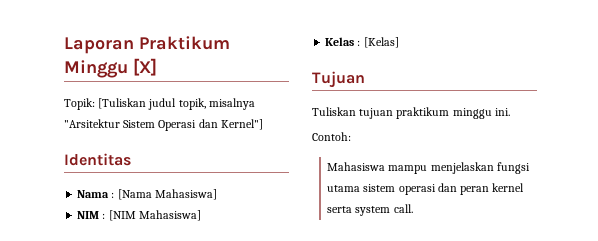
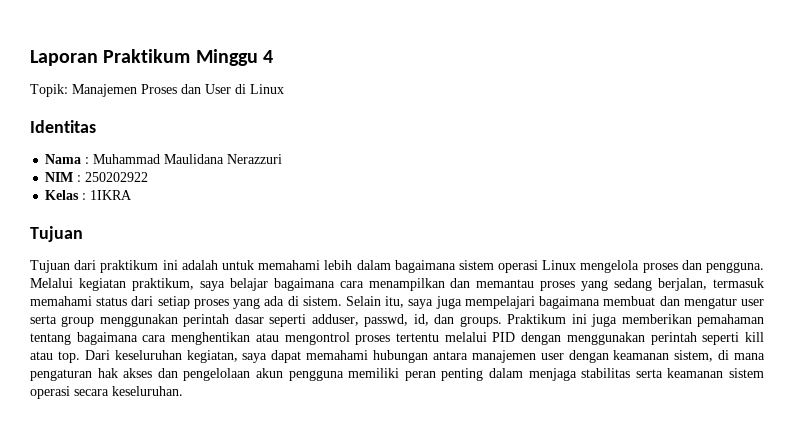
- Laporan Praktikum Minggu [X]
+ Laporan Praktikum Minggu 4
- Topik: [Tuliskan judul topik, misalnya "Arsitektur Sistem Operasi dan Kernel"]
+ Topik: Manajemen Proses dan User di Linux
- Nama : [Nama Mahasiswa]
+ Nama : Muhammad Maulidana Nerazzuri
- NIM : [NIM Mahasiswa]
+ NIM : 250202922
- Kelas : [Kelas]
+ Kelas : 1IKRA
- Tuliskan tujuan praktikum minggu ini.
- Contoh:
- Mahasiswa mampu menjelaskan fungsi utama sistem operasi dan peran kernel serta system call.
+ Tujuan dari praktikum ini adalah untuk memahami lebih dalam bagaimana sistem operasi Linux mengelola proses dan pengguna. Melalui kegiatan praktikum, saya belajar bagaimana cara menampilkan dan memantau proses yang sedang berjalan, termasuk memahami status dari setiap proses yang ada di sistem. Selain itu, saya juga mempelajari bagaimana membuat dan mengatur user serta group menggunakan perintah dasar seperti adduser, passwd, id, dan groups. Praktikum ini juga memberikan pemahaman tentang bagaimana cara menghentikan atau mengontrol proses tertentu melalui PID dengan menggunakan perintah seperti kill atau top. Dari keseluruhan kegiatan, saya dapat memahami hubungan antara manajemen user dengan keamanan sistem, di mana pengaturan hak akses dan pengelolaan akun pengguna memiliki peran penting dalam menjaga stabilitas serta keamanan sistem operasi secara keseluruhan.

